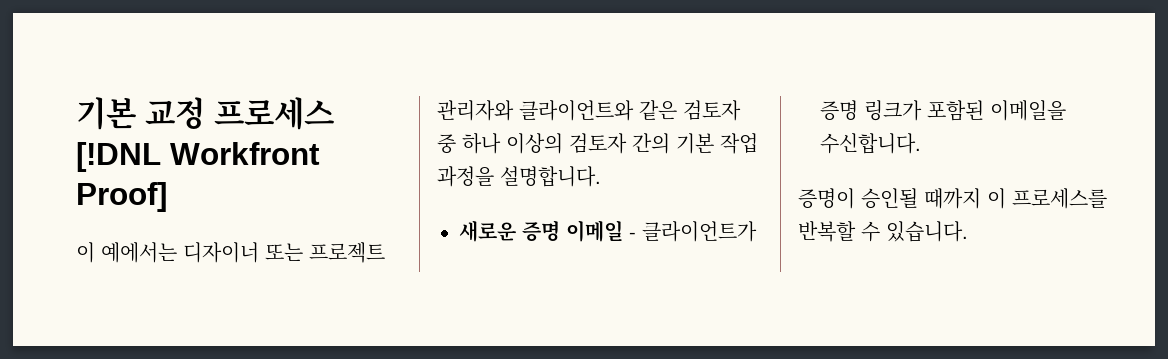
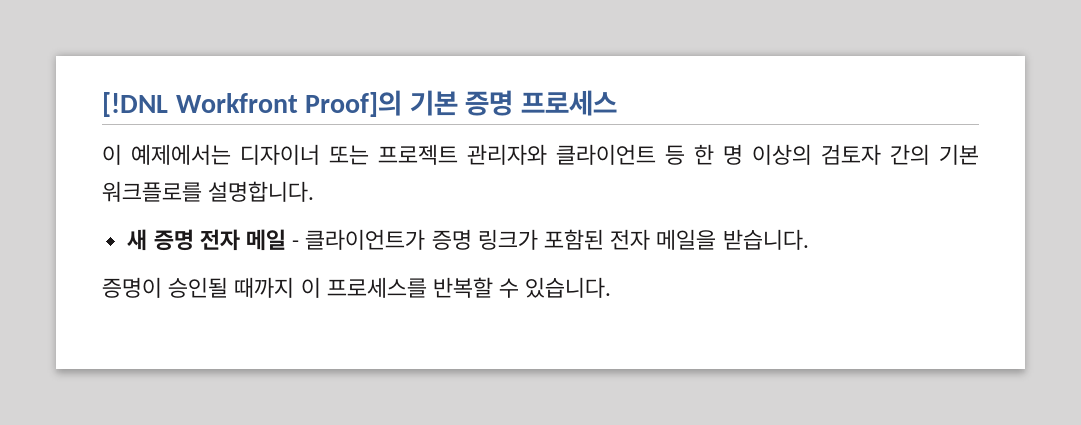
- 기본 교정 프로세스 [!DNL Workfront Proof]
- 이 예에서는 디자이너 또는 프로젝트 관리자와 클라이언트와 같은 검토자 중 하나 이상의 검토자 간의 기본 작업 과정을 설명합니다.
+ [!DNL Workfront Proof]의 기본 증명 프로세스
+ 이 예제에서는 디자이너 또는 프로젝트 관리자와 클라이언트 등 한 명 이상의 검토자 간의 기본 워크플로를 설명합니다.
- 새로운 증명 이메일 - 클라이언트가 증명 링크가 포함된 이메일을 수신합니다.
+ 새 증명 전자 메일 - 클라이언트가 증명 링크가 포함된 전자 메일을 받습니다.

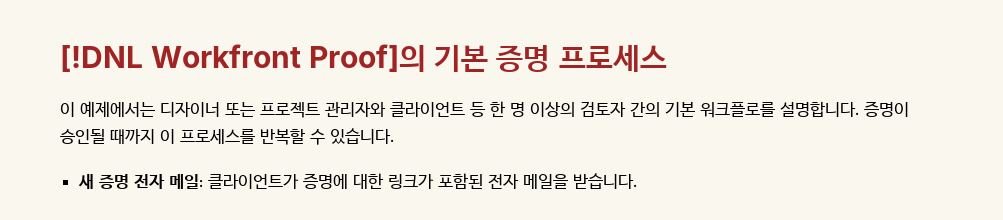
- 이 예제에서는 디자이너 또는 프로젝트 관리자와 클라이언트 등 한 명 이상의 검토자 간의 기본 워크플로를 설명합니다.
- 새 증명 전자 메일 - 클라이언트가 증명 링크가 포함된 전자 메일을 받습니다.
- 증명이 승인될 때까지 이 프로세스를 반복할 수 있습니다.
+ 이 예제에서는 디자이너 또는 프로젝트 관리자와 클라이언트 등 한 명 이상의 검토자 간의 기본 워크플로를 설명합니다. 증명이 승인될 때까지 이 프로세스를 반복할 수 있습니다.
+ 새 증명 전자 메일: 클라이언트가 증명에 대한 링크가 포함된 전자 메일을 받습니다.

